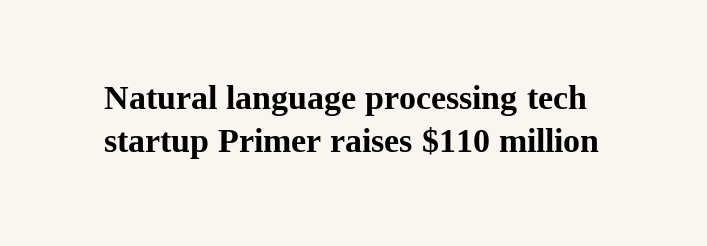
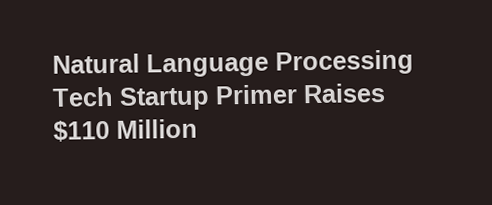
- Natural language processing tech startup Primer raises $110 million
+ Natural Language Processing Tech Startup Primer Raises $110 Million

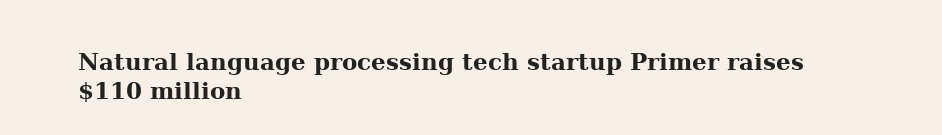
- Natural Language Processing Tech Startup Primer Raises $110 Million
+ Natural language processing tech startup Primer raises $110 million

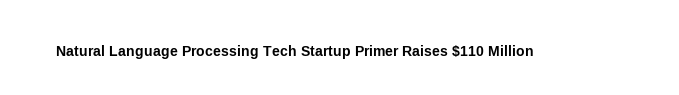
- Natural language processing tech startup Primer raises $110 million
+ Natural Language Processing Tech Startup Primer Raises $110 Million

